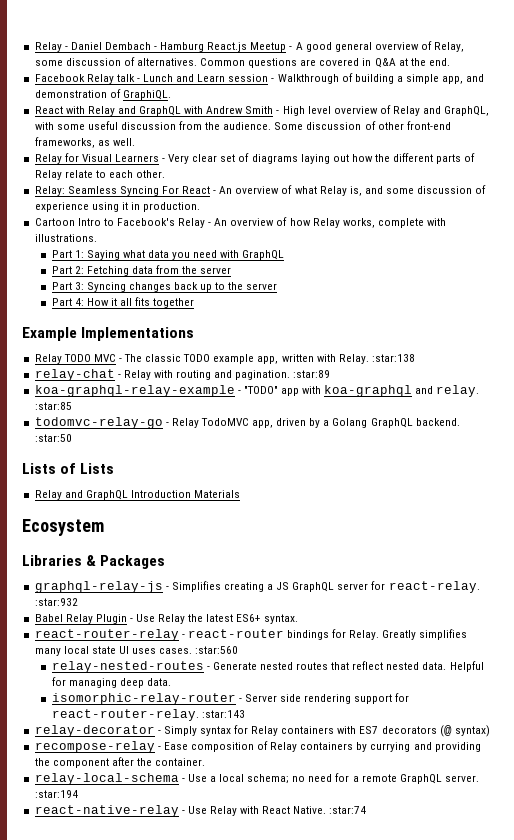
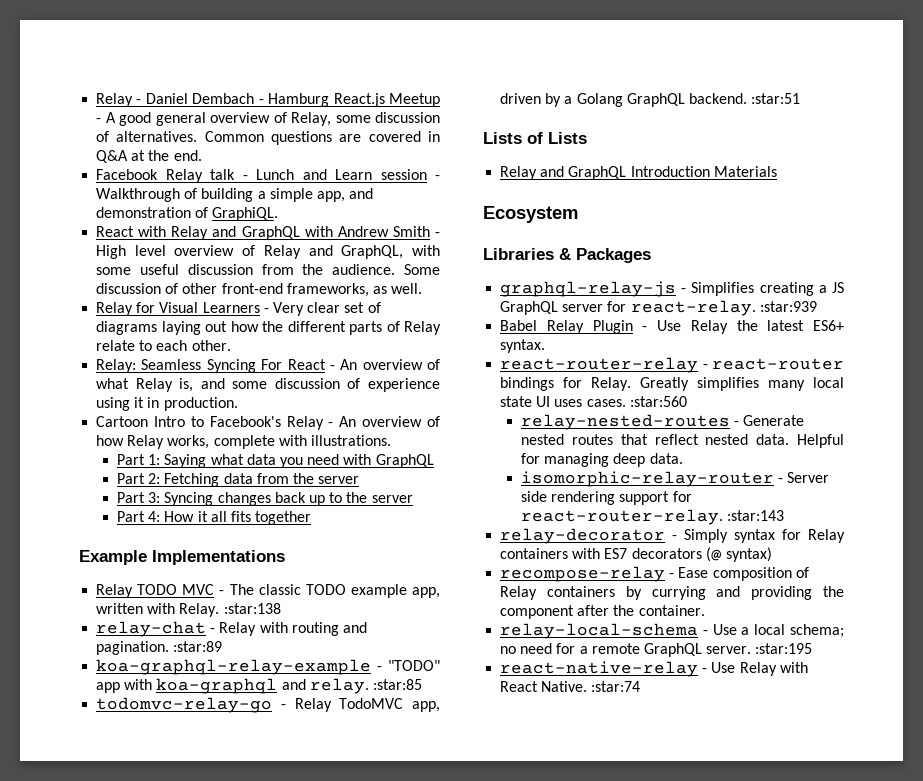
- todomvc-relay-go - Relay TodoMVC app, driven by a Golang GraphQL backend. :star:50
+ todomvc-relay-go - Relay TodoMVC app, driven by a Golang GraphQL backend. :star:51
- graphql-relay-js - Simplifies creating a JS GraphQL server for react-relay. :star:932
+ graphql-relay-js - Simplifies creating a JS GraphQL server for react-relay. :star:939
- relay-local-schema - Use a local schema; no need for a remote GraphQL server. :star:194
+ relay-local-schema - Use a local schema; no need for a remote GraphQL server. :star:195

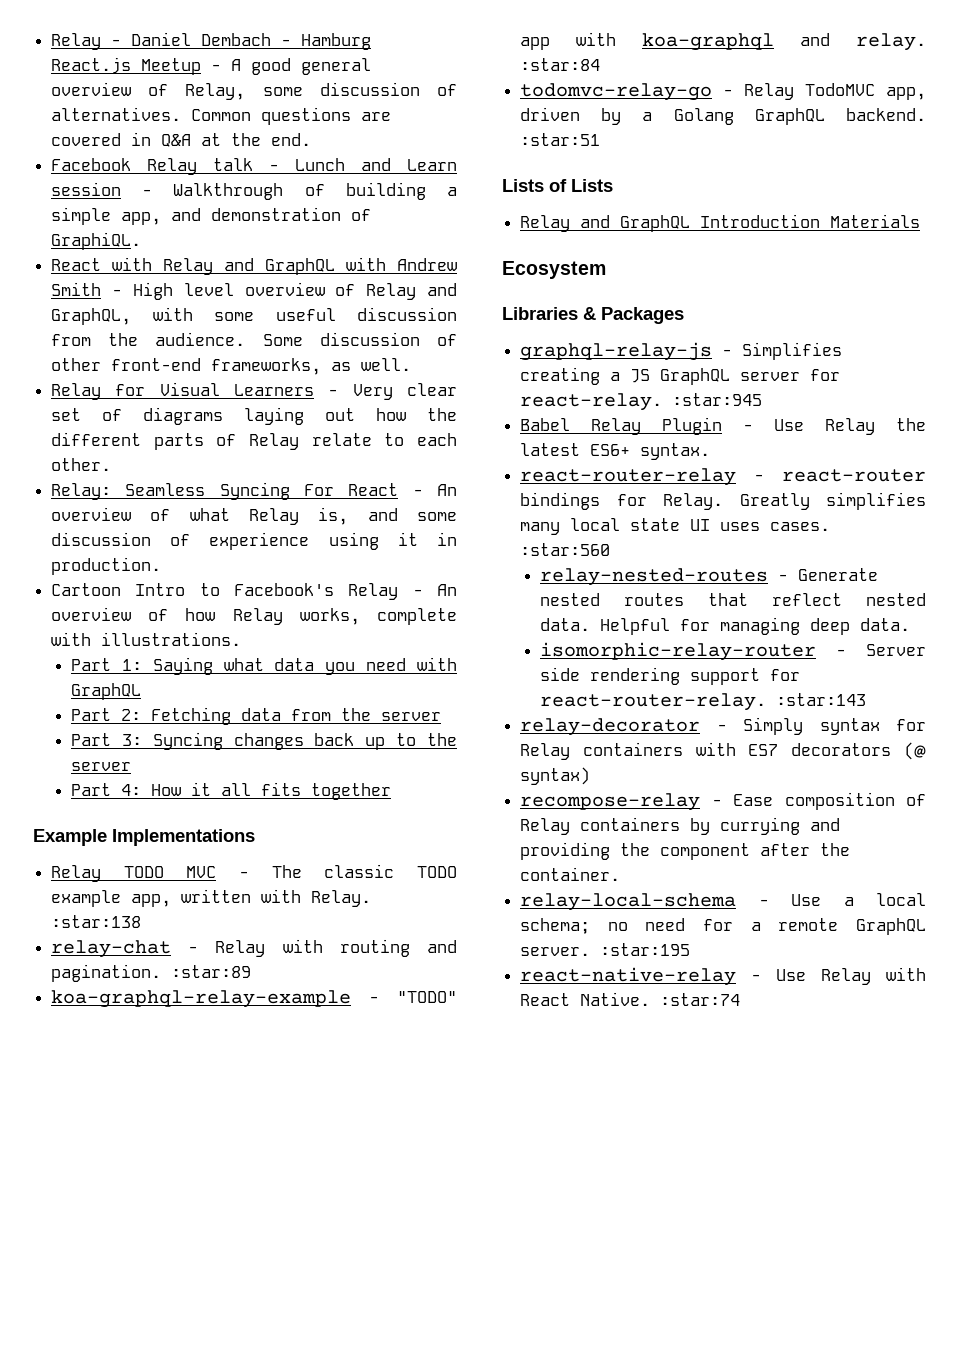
- koa-graphql-relay-example - "TODO" app with koa-graphql and relay. :star:85
+ koa-graphql-relay-example - "TODO" app with koa-graphql and relay. :star:84
- graphql-relay-js - Simplifies creating a JS GraphQL server for react-relay. :star:939
+ graphql-relay-js - Simplifies creating a JS GraphQL server for react-relay. :star:945

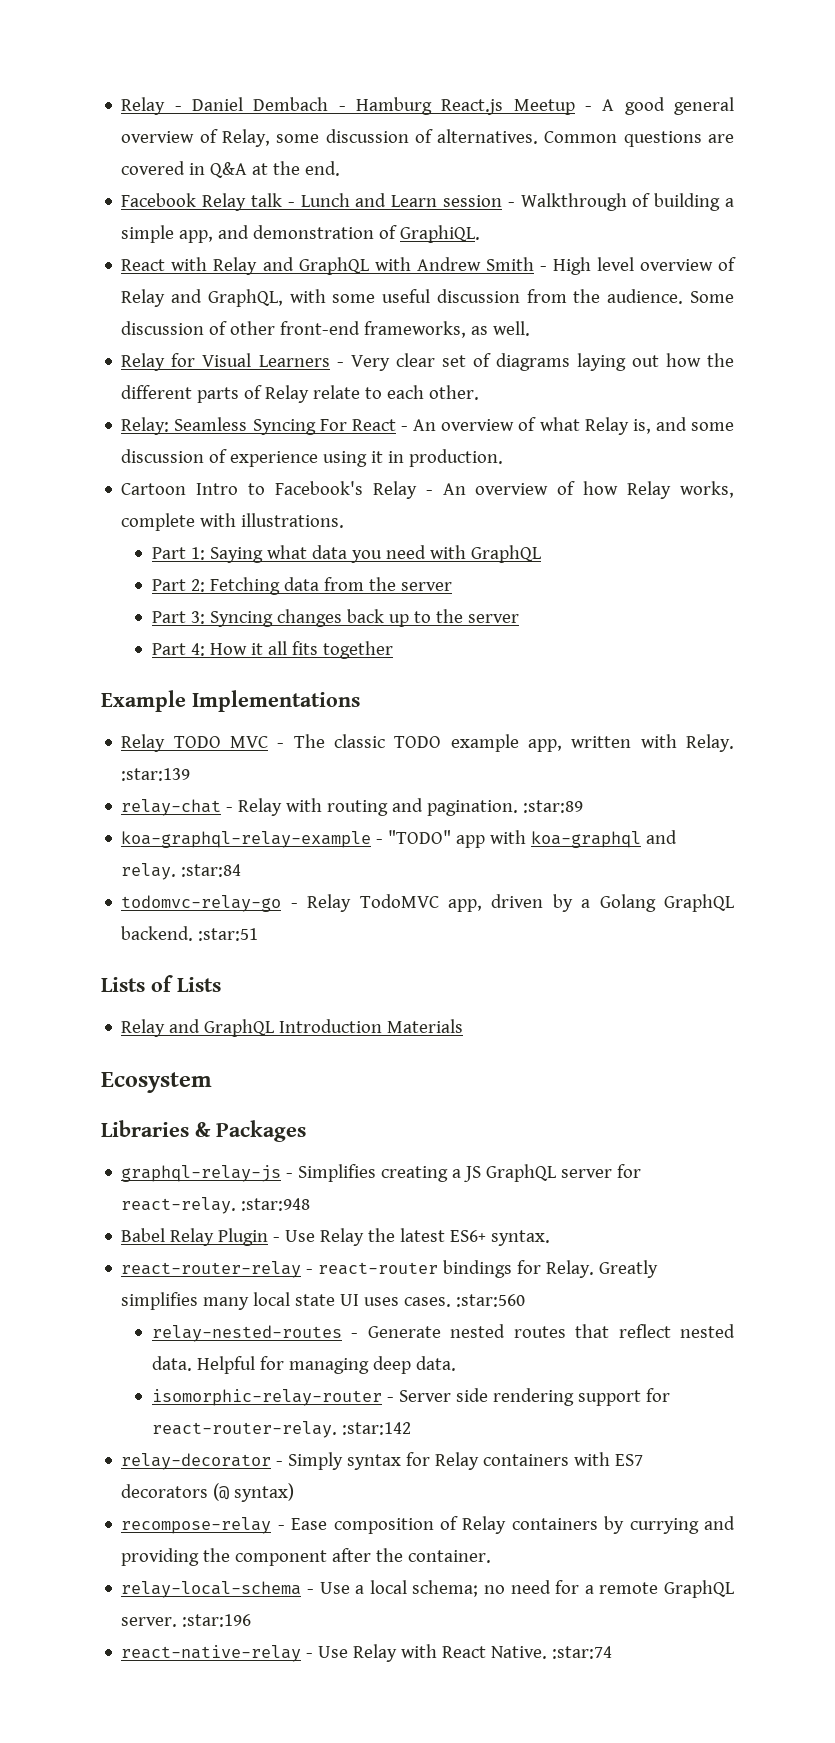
- Relay TODO MVC - The classic TODO example app, written with Relay. :star:138
+ Relay TODO MVC - The classic TODO example app, written with Relay. :star:139
- graphql-relay-js - Simplifies creating a JS GraphQL server for react-relay. :star:945
+ graphql-relay-js - Simplifies creating a JS GraphQL server for react-relay. :star:948
- isomorphic-relay-router - Server side rendering support for react-router-relay. :star:143
+ isomorphic-relay-router - Server side rendering support for react-router-relay. :star:142
- relay-local-schema - Use a local schema; no need for a remote GraphQL server. :star:195
+ relay-local-schema - Use a local schema; no need for a remote GraphQL server. :star:196

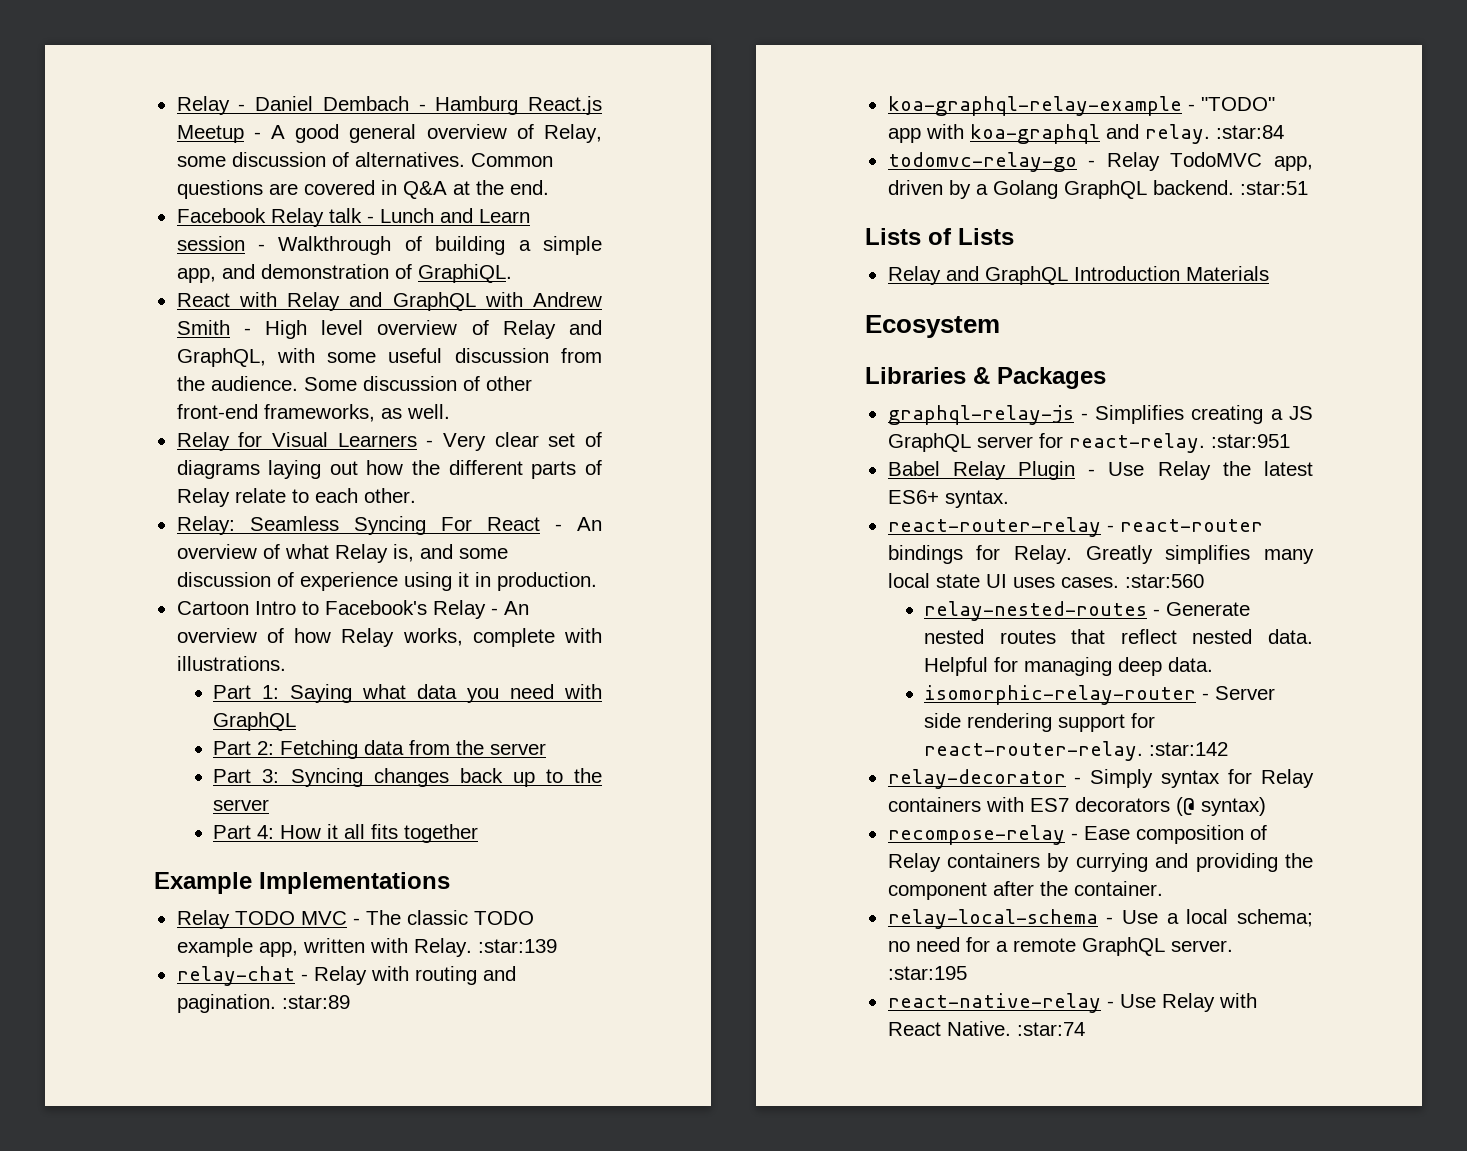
- graphql-relay-js - Simplifies creating a JS GraphQL server for react-relay. :star:948
+ graphql-relay-js - Simplifies creating a JS GraphQL server for react-relay. :star:951
- relay-local-schema - Use a local schema; no need for a remote GraphQL server. :star:196
+ relay-local-schema - Use a local schema; no need for a remote GraphQL server. :star:195

